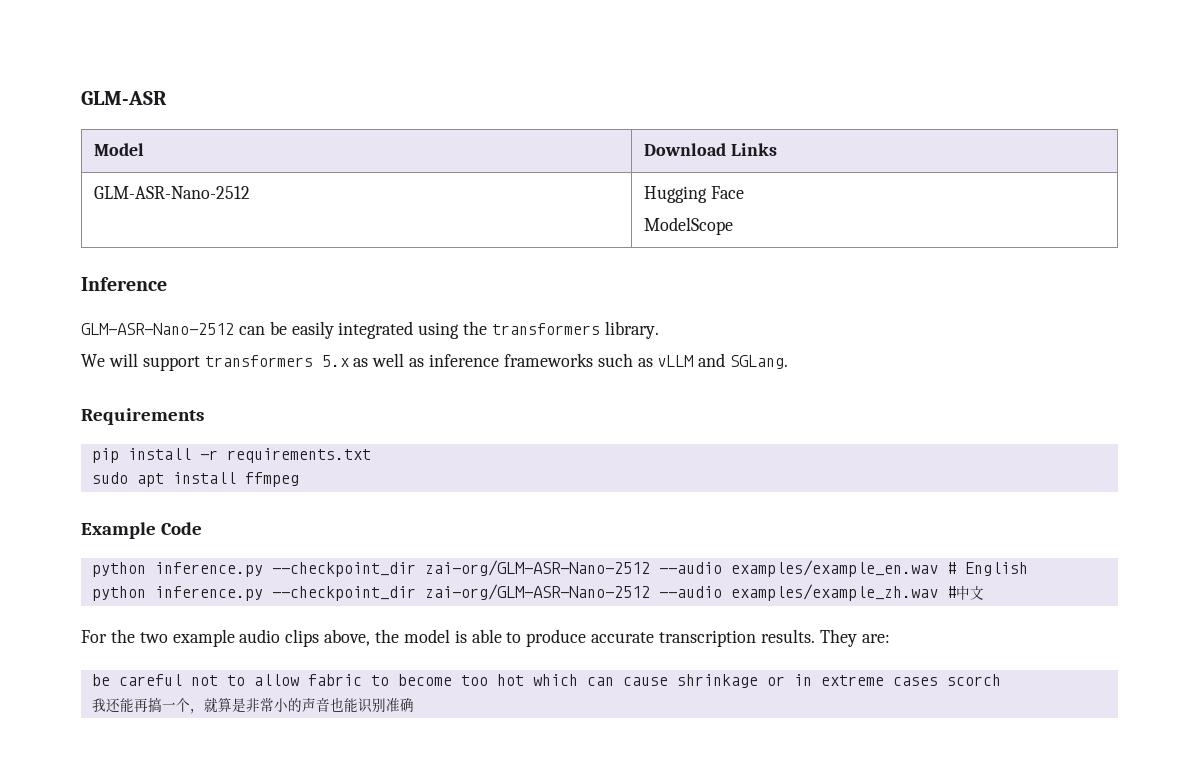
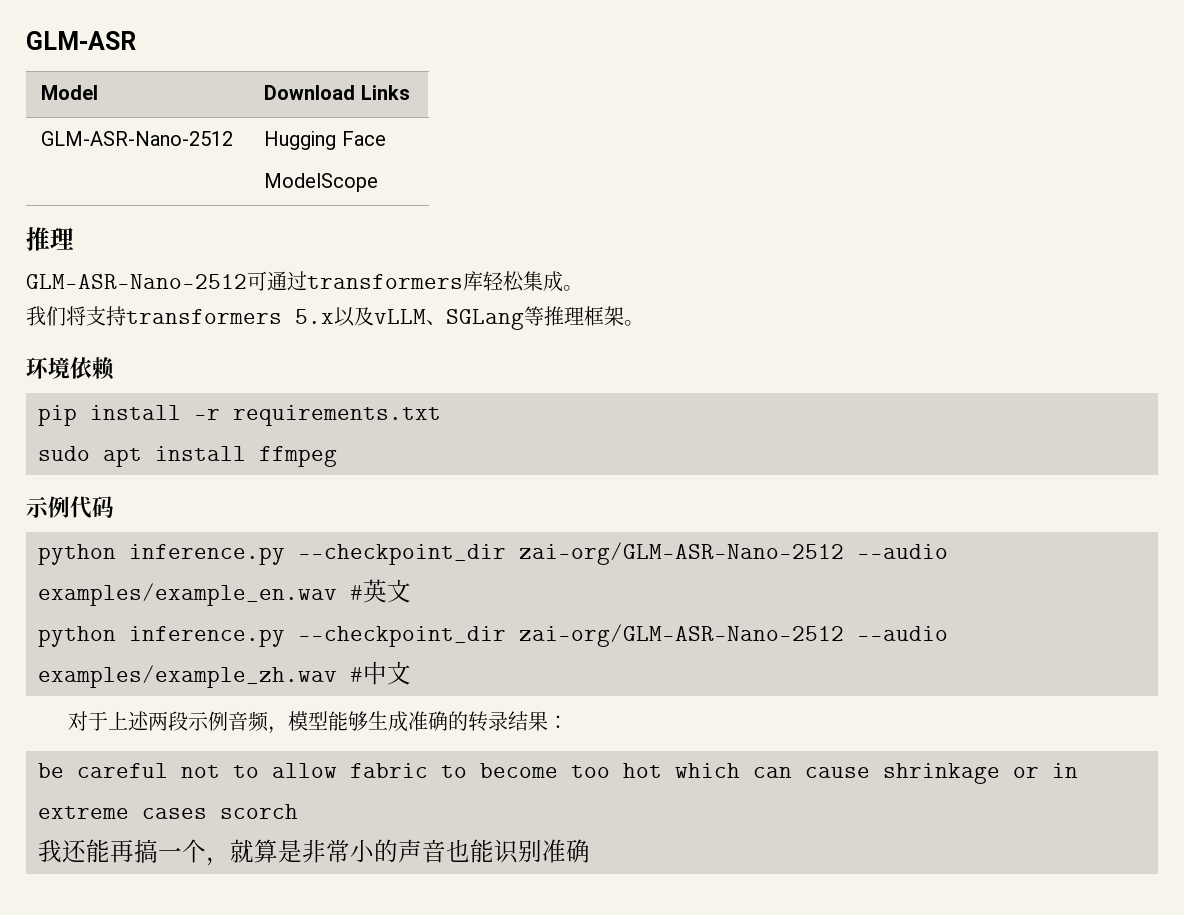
  GLM-ASR-Nano-2512 | Hugging Face
  ModelScope
- Inference
- GLM-ASR-Nano-2512 can be easily integrated using the transformers library.
- We will support transformers 5.x as well as inference frameworks such as vLLM and SGLang.
- Requirements
+ 推理
+ GLM-ASR-Nano-2512可通过transformers库轻松集成。
+ 我们将支持transformers 5.x以及vLLM、SGLang等推理框架。
+ 环境依赖
- Example Code
+ 示例代码
- python inference.py --checkpoint_dir zai-org/GLM-ASR-Nano-2512 --audio examples/example_en.wav # English
+ python inference.py --checkpoint_dir zai-org/GLM-ASR-Nano-2512 --audio examples/example_en.wav #英文
- For the two example audio clips above, the model is able to produce accurate transcription results. They are:
+ 对于上述两段示例音频，模型能够生成准确的转录结果：

